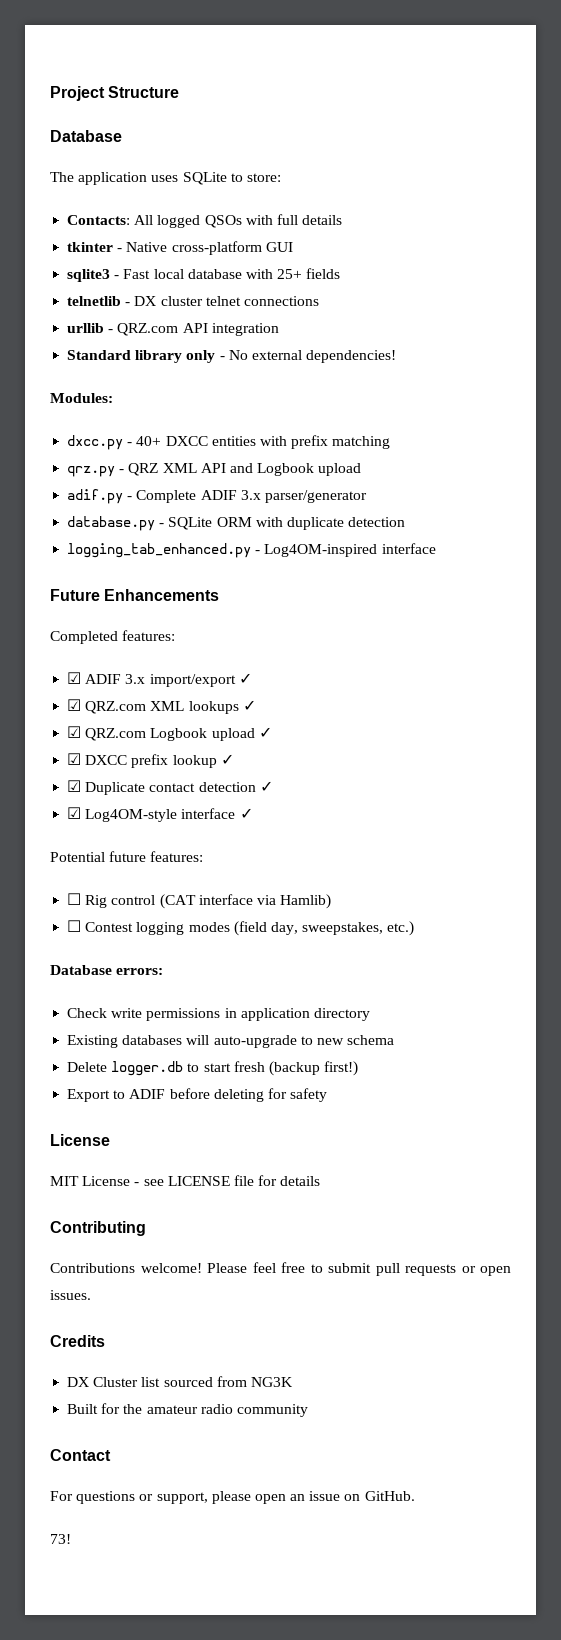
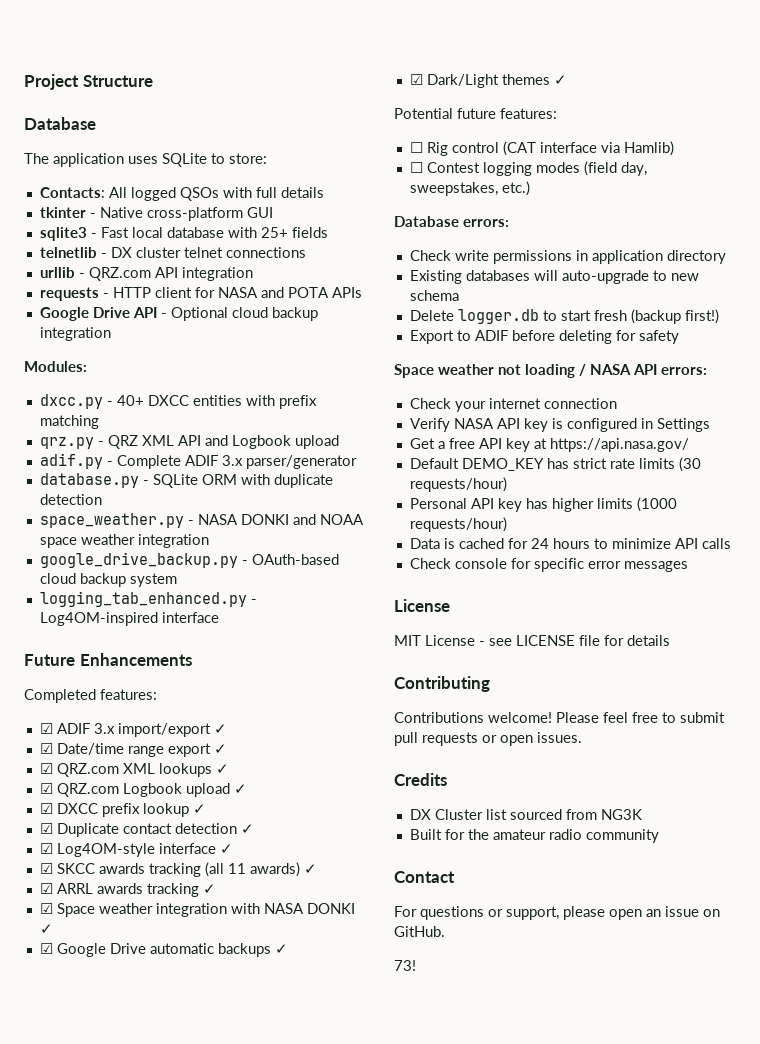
- Standard library only - No external dependencies!
+ requests - HTTP client for NASA and POTA APIs
+ Google Drive API - Optional cloud backup integration
+ space_weather.py - NASA DONKI and NOAA space weather integration
+ google_drive_backup.py - OAuth-based cloud backup system
+ ☑ Date/time range export ✓
+ ☑ SKCC awards tracking (all 11 awards) ✓
+ ☑ ARRL awards tracking ✓
+ ☑ Space weather integration with NASA DONKI ✓
+ ☑ Google Drive automatic backups ✓
+ ☑ Dark/Light themes ✓
+ Space weather not loading / NASA API errors:
+ Check your internet connection
+ Verify NASA API key is configured in Settings
+ Get a free API key at https://api.nasa.gov/
+ Default DEMO_KEY has strict rate limits (30 requests/hour)
+ Personal API key has higher limits (1000 requests/hour)
+ Data is cached for 24 hours to minimize API calls
+ Check console for specific error messages

